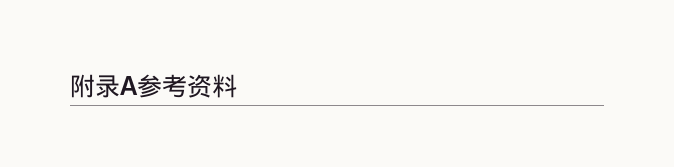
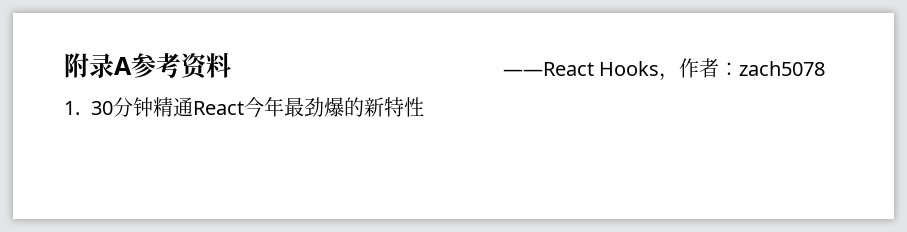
+ 1. 30分钟精通React今年最劲爆的新特性——React Hooks，作者：zach5078

